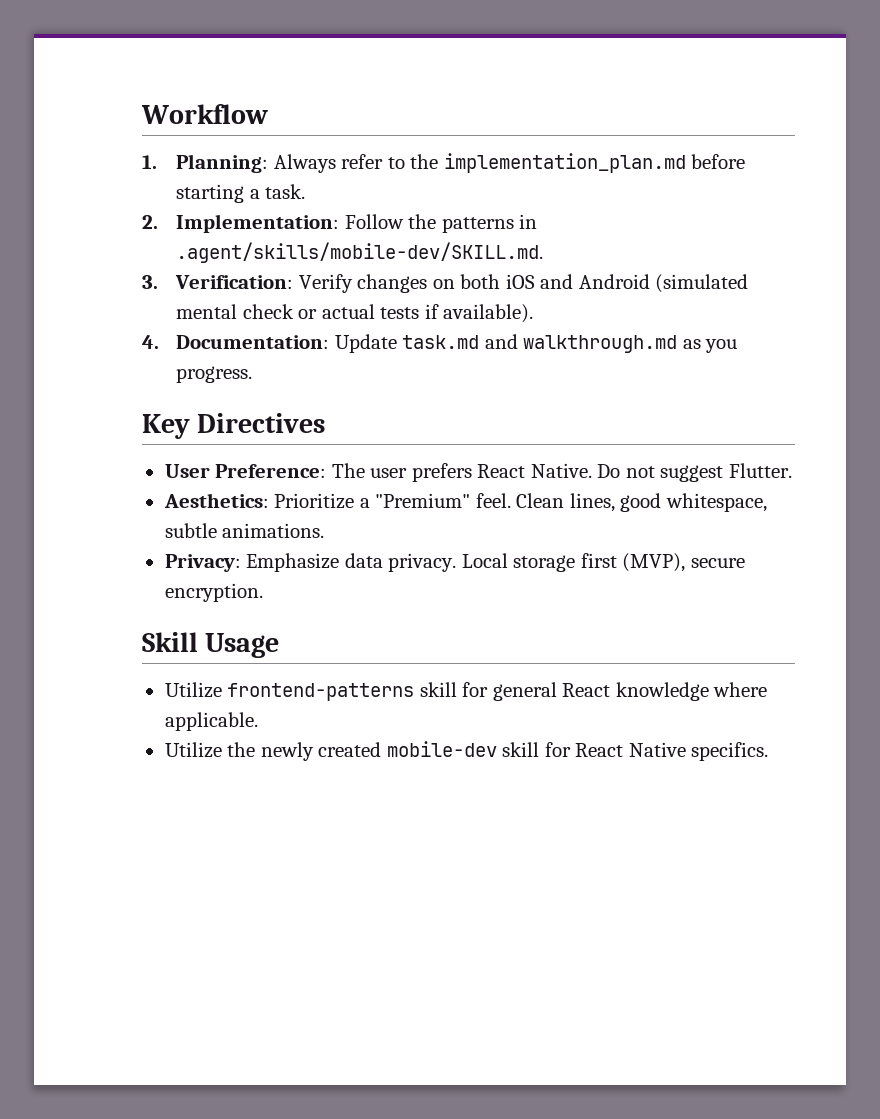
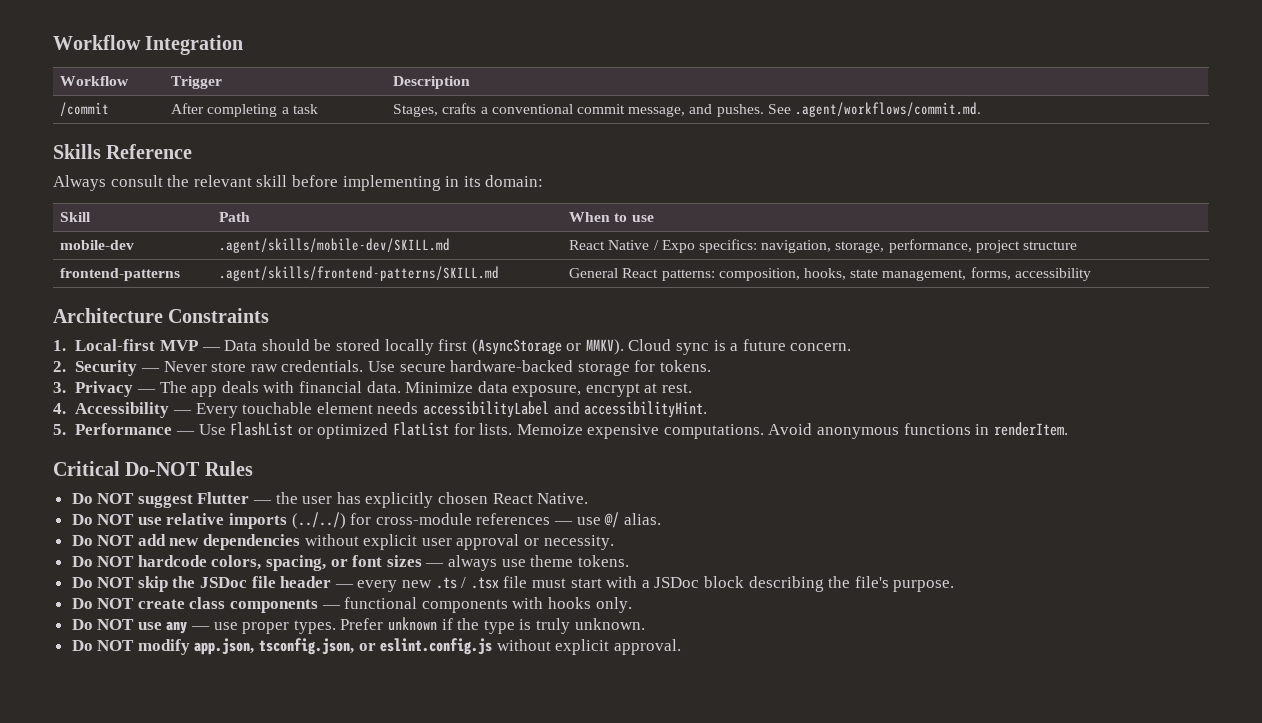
- Workflow
- 1. Planning: Always refer to the implementation_plan.md before starting a task.
- 2. Implementation: Follow the patterns in .agent/skills/mobile-dev/SKILL.md.
- 3. Verification: Verify changes on both iOS and Android (simulated mental check or actual tests if available).
- 4. Documentation: Update task.md and walkthrough.md as you progress.
- Key Directives
- User Preference: The user prefers React Native. Do not suggest Flutter.
- Aesthetics: Prioritize a "Premium" feel. Clean lines, good whitespace, subtle animations.
- Privacy: Emphasize data privacy. Local storage first (MVP), secure encryption.
- Skill Usage
- Utilize frontend-patterns skill for general React knowledge where applicable.
- Utilize the newly created mobile-dev skill for React Native specifics.
+ Workflow Integration
+ Workflow | Trigger | Description
+ /commit | After completing a task | Stages, crafts a conventional commit message, and pushes. See .agent/workflows/commit.md.
+ Skills Reference
+ Always consult the relevant skill before implementing in its domain:
+ Skill | Path | When to use
+ mobile-dev | .agent/skills/mobile-dev/SKILL.md | React Native / Expo specifics: navigation, storage, performance, project structure
+ frontend-patterns | .agent/skills/frontend-patterns/SKILL.md | General React patterns: composition, hooks, state management, forms, accessibility
+ Architecture Constraints
+ 1. Local-first MVP — Data should be stored locally first (AsyncStorage or MMKV). Cloud sync is a future concern.
+ 2. Security — Never store raw credentials. Use secure hardware-backed storage for tokens.
+ 3. Privacy — The app deals with financial data. Minimize data exposure, encrypt at rest.
+ 4. Accessibility — Every touchable element needs accessibilityLabel and accessibilityHint.
+ 5. Performance — Use FlashList or optimized FlatList for lists. Memoize expensive computations. Avoid anonymous functions in renderItem.
+ Critical Do-NOT Rules
+ Do NOT suggest Flutter — the user has explicitly chosen React Native.
+ Do NOT use relative imports (../../) for cross-module references — use @/ alias.
+ Do NOT add new dependencies without explicit user approval or necessity.
+ Do NOT hardcode colors, spacing, or font sizes — always use theme tokens.
+ Do NOT skip the JSDoc file header — every new .ts / .tsx file must start with a JSDoc block describing the file's purpose.
+ Do NOT create class components — functional components with hooks only.
+ Do NOT use any — use proper types. Prefer unknown if the type is truly unknown.
+ Do NOT modify app.json, tsconfig.json, or eslint.config.js without explicit approval.

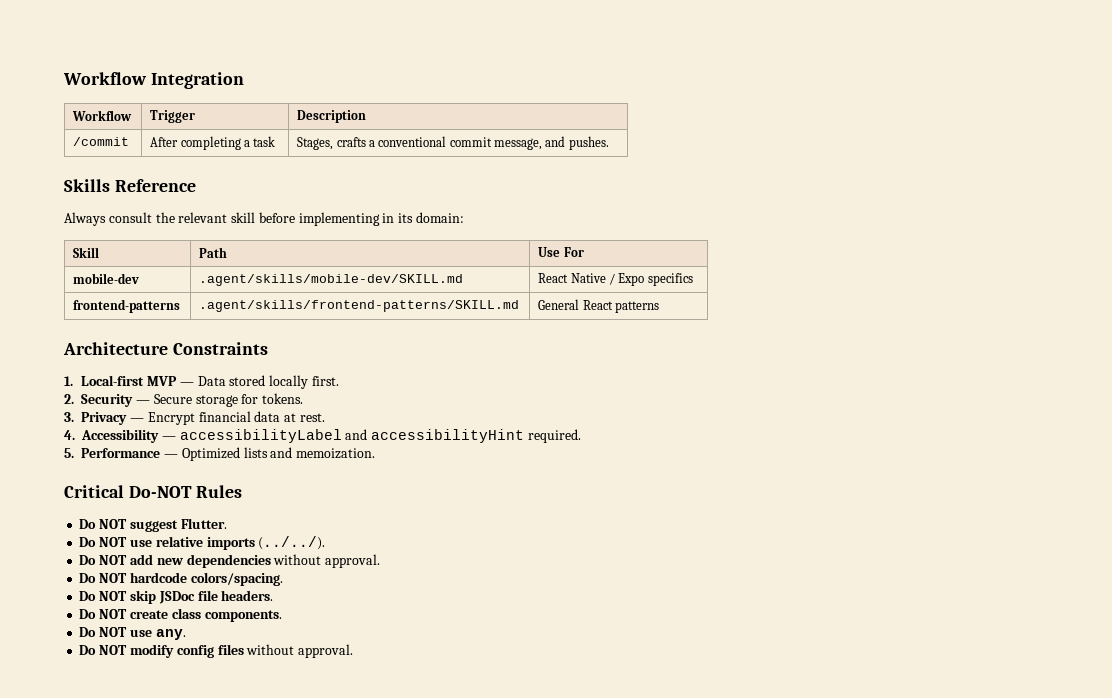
- /commit | After completing a task | Stages, crafts a conventional commit message, and pushes. See .agent/workflows/commit.md.
+ /commit | After completing a task | Stages, crafts a conventional commit message, and pushes.
- Skill | Path | When to use
+ Skill | Path | Use For
- mobile-dev | .agent/skills/mobile-dev/SKILL.md | React Native / Expo specifics: navigation, storage, performance, project structure
- frontend-patterns | .agent/skills/frontend-patterns/SKILL.md | General React patterns: composition, hooks, state management, forms, accessibility
+ mobile-dev | .agent/skills/mobile-dev/SKILL.md | React Native / Expo specifics
+ frontend-patterns | .agent/skills/frontend-patterns/SKILL.md | General React patterns
- 1. Local-first MVP — Data should be stored locally first (AsyncStorage or MMKV). Cloud sync is a future concern.
- 2. Security — Never store raw credentials. Use secure hardware-backed storage for tokens.
+ 1. Local-first MVP — Data stored locally first.
+ 2. Security — Secure storage for tokens.
- 3. Privacy — The app deals with financial data. Minimize data exposure, encrypt at rest.
+ 3. Privacy — Encrypt financial data at rest.
- 4. Accessibility — Every touchable element needs accessibilityLabel and accessibilityHint.
- 5. Performance — Use FlashList or optimized FlatList for lists. Memoize expensive computations. Avoid anonymous functions in renderItem.
+ 4. Accessibility — accessibilityLabel and accessibilityHint required.
+ 5. Performance — Optimized lists and memoization.
- Do NOT suggest Flutter — the user has explicitly chosen React Native.
+ Do NOT suggest Flutter.
- Do NOT use relative imports (../../) for cross-module references — use @/ alias.
+ Do NOT use relative imports (../../).
- Do NOT add new dependencies without explicit user approval or necessity.
- Do NOT hardcode colors, spacing, or font sizes — always use theme tokens.
+ Do NOT add new dependencies without approval.
+ Do NOT hardcode colors/spacing.
- Do NOT skip the JSDoc file header — every new .ts / .tsx file must start with a JSDoc block describing the file's purpose.
- Do NOT create class components — functional components with hooks only.
- Do NOT use any — use proper types. Prefer unknown if the type is truly unknown.
- Do NOT modify app.json, tsconfig.json, or eslint.config.js without explicit approval.
+ Do NOT skip JSDoc file headers.
+ Do NOT create class components.
+ Do NOT use any.
+ Do NOT modify config files without approval.

